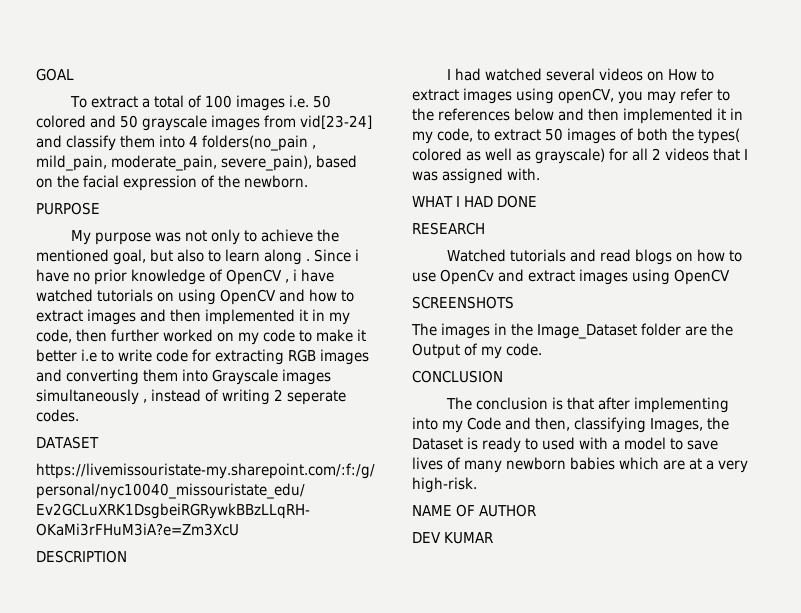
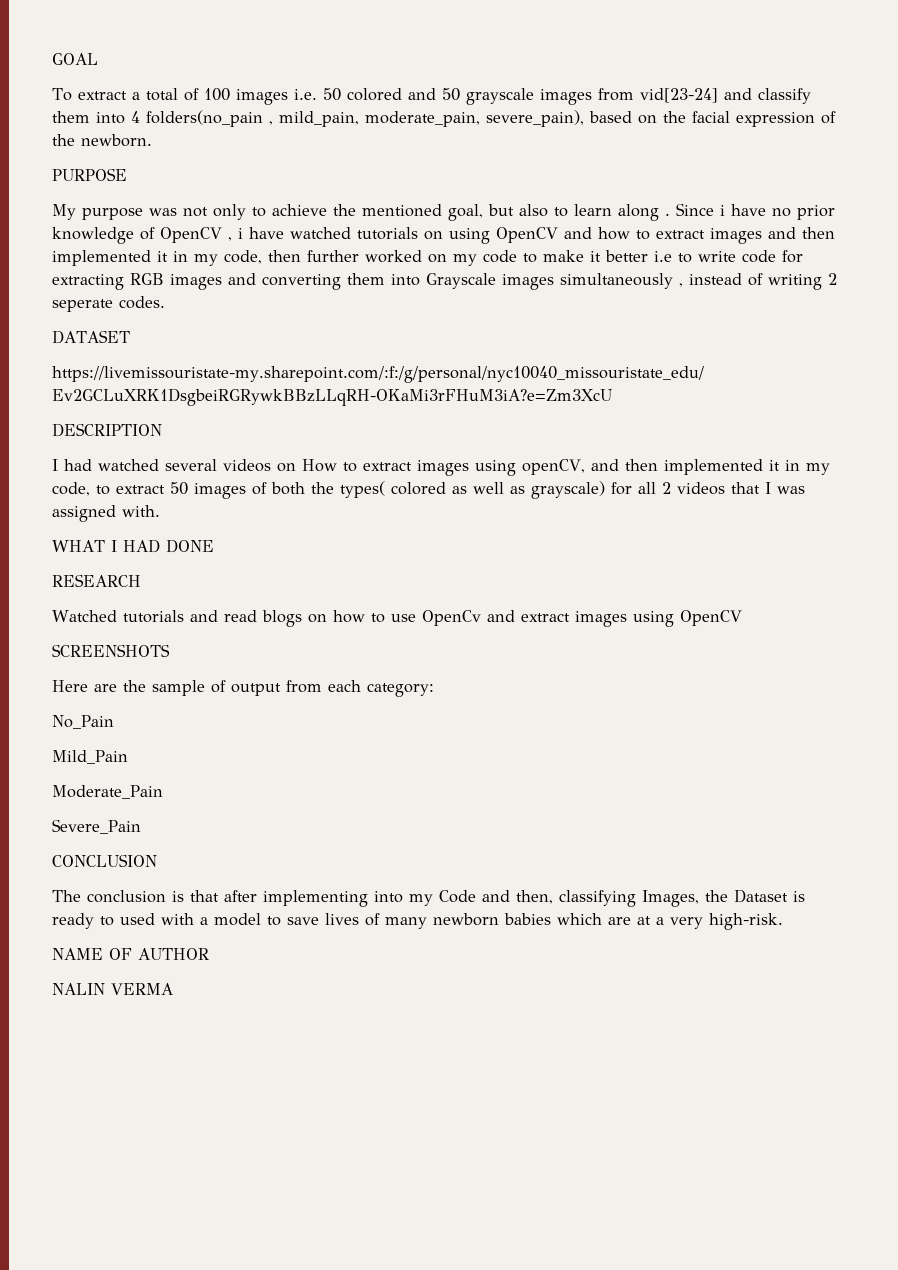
- I had watched several videos on How to extract images using openCV, you may refer to the references below and then implemented it in my code, to extract 50 images of both the types( colored as well as grayscale) for all 2 videos that I was assigned with.
+ I had watched several videos on How to extract images using openCV, and then implemented it in my code, to extract 50 images of both the types( colored as well as grayscale) for all 2 videos that I was assigned with.
- The images in the Image_Dataset folder are the Output of my code.
+ Here are the sample of output from each category:
+ No_Pain
+ Mild_Pain
+ Moderate_Pain
+ Severe_Pain
- DEV KUMAR
+ NALIN VERMA

